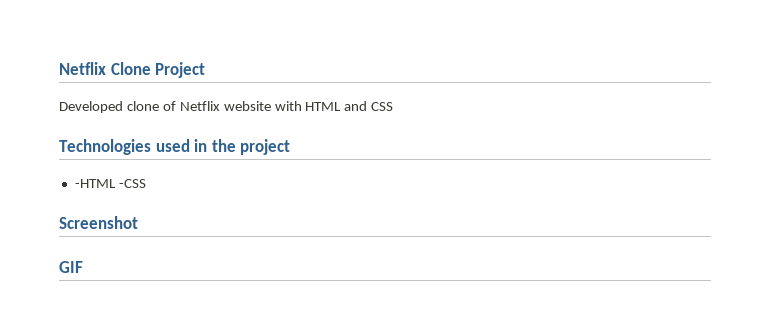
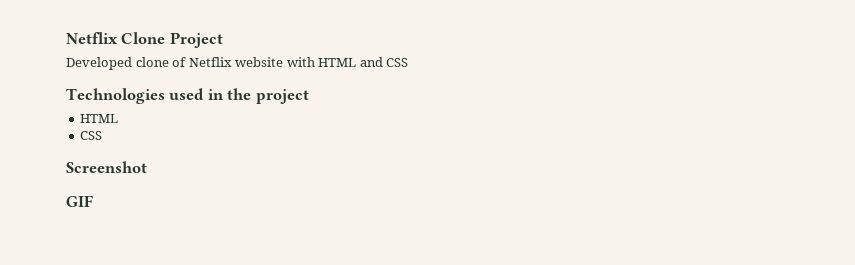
  Technologies used in the project
- -HTML -CSS
+ HTML
+ CSS

